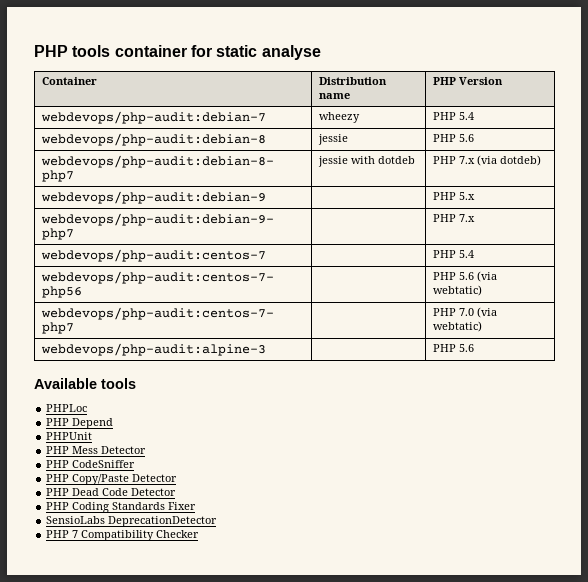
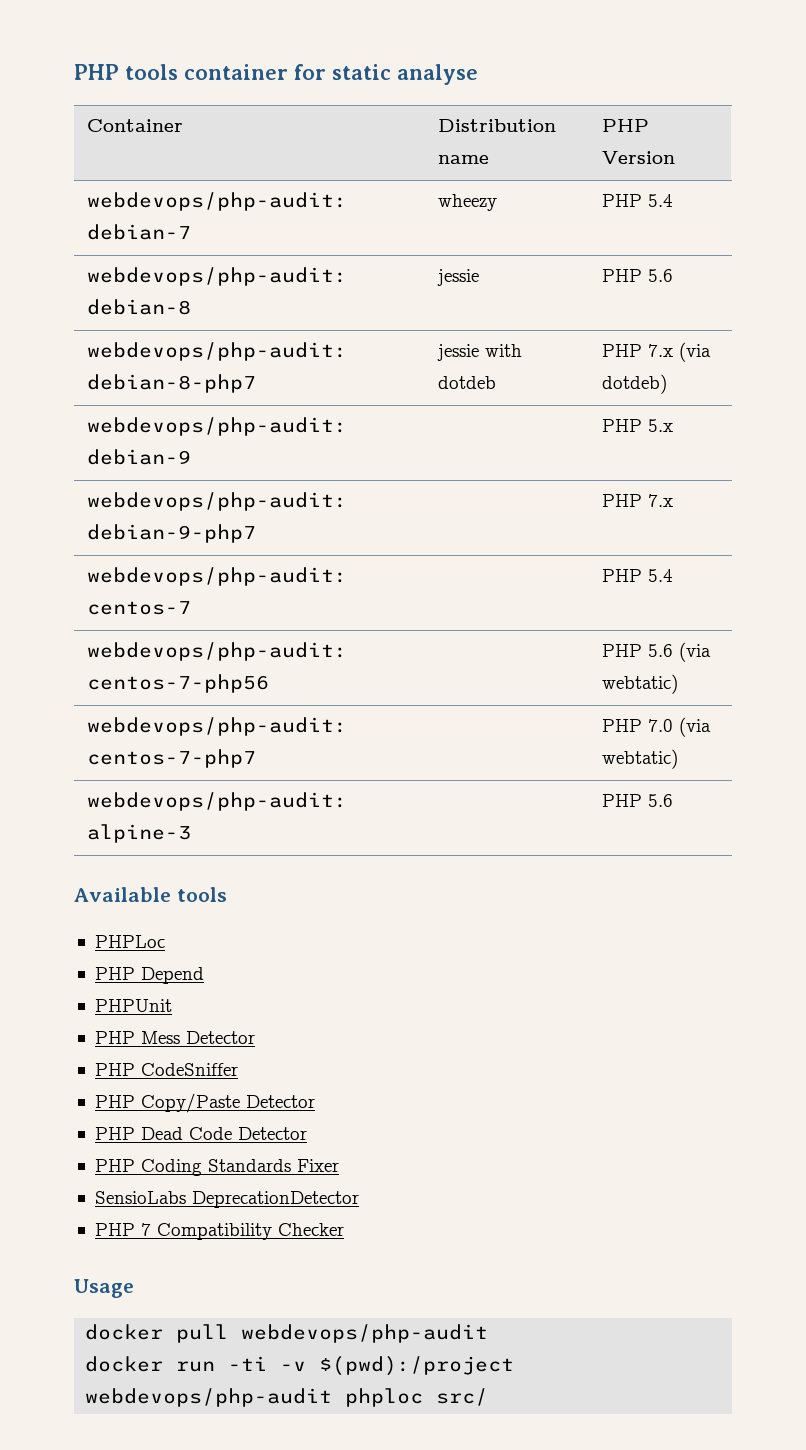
+ Usage
+ docker pull webdevops/php-audit
+ docker run -ti -v $(pwd):/project webdevops/php-audit phploc src/

